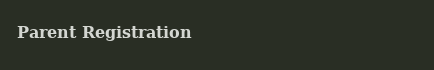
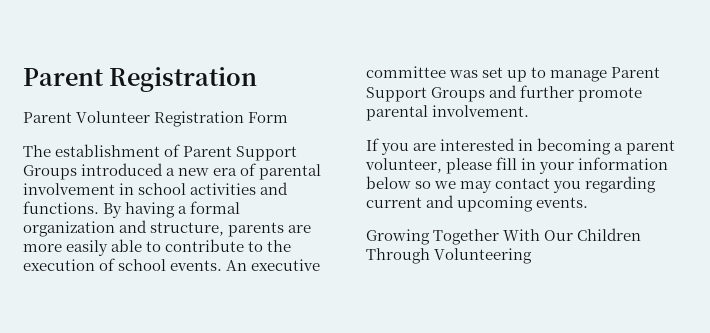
+ Parent Volunteer Registration Form
+ The establishment of Parent Support Groups introduced a new era of parental involvement in school activities and functions. By having a formal organization and structure, parents are more easily able to contribute to the execution of school events. An executive committee was set up to manage Parent Support Groups and further promote parental involvement.
+ If you are interested in becoming a parent volunteer, please fill in your information below so we may contact you regarding current and upcoming events.
+ Growing Together With Our Children Through Volunteering

